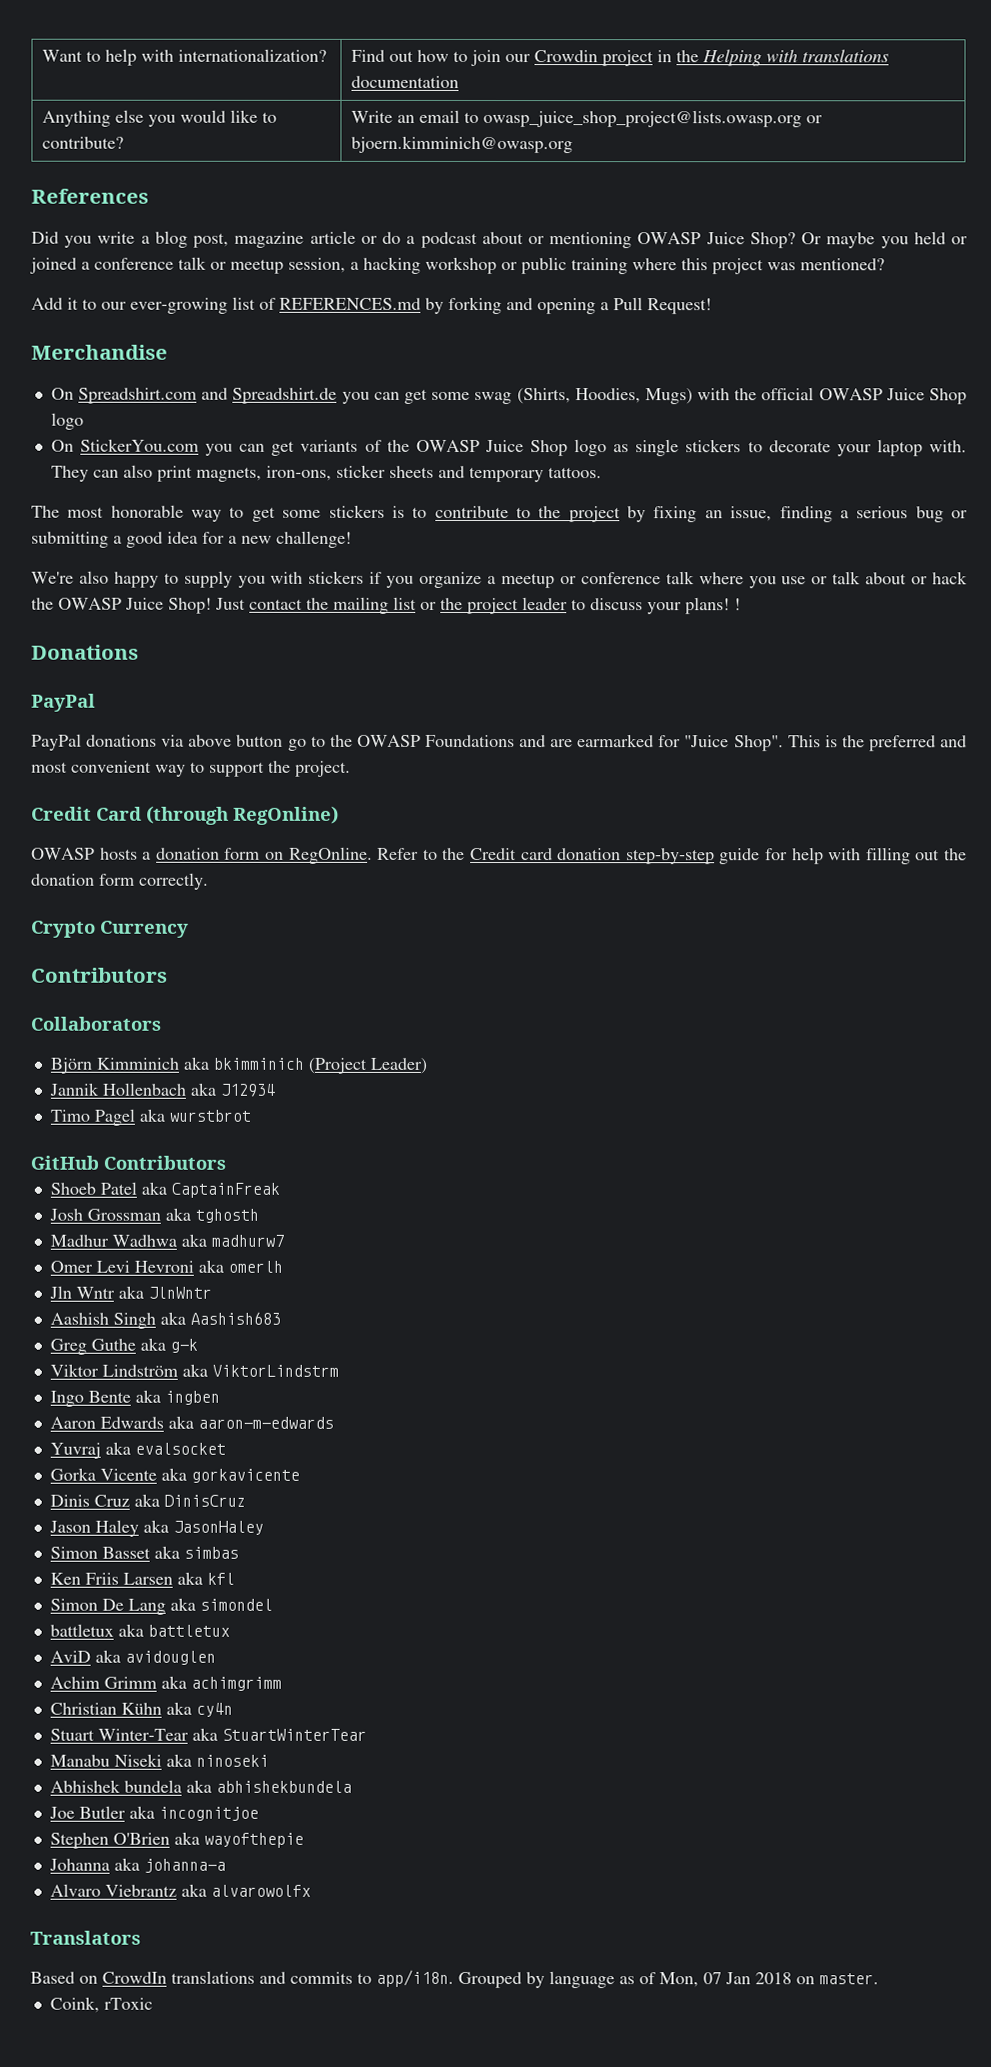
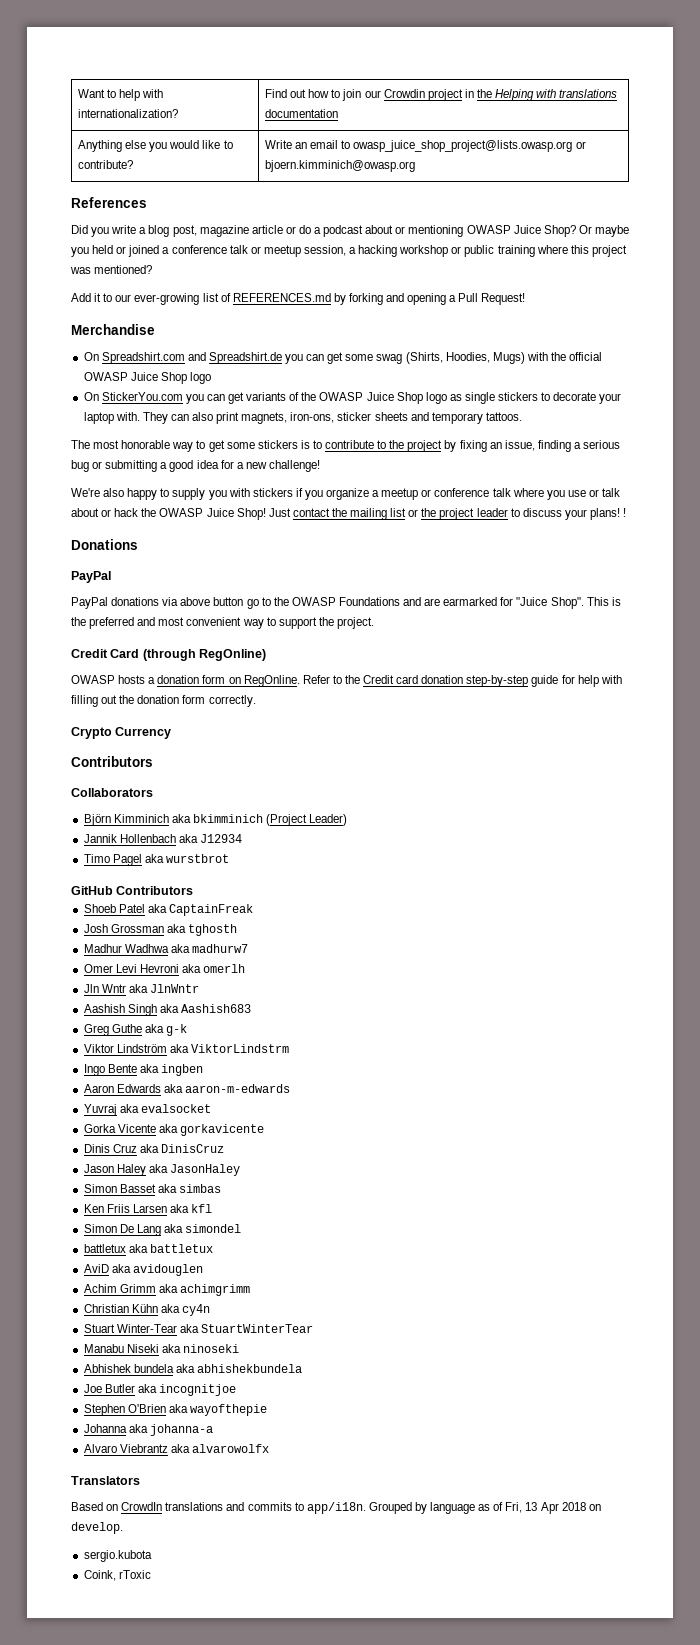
- Grouped by language as of Mon, 07 Jan 2018 on master.
+ Grouped by language as of Fri, 13 Apr 2018 on develop.
+ sergio.kubota

